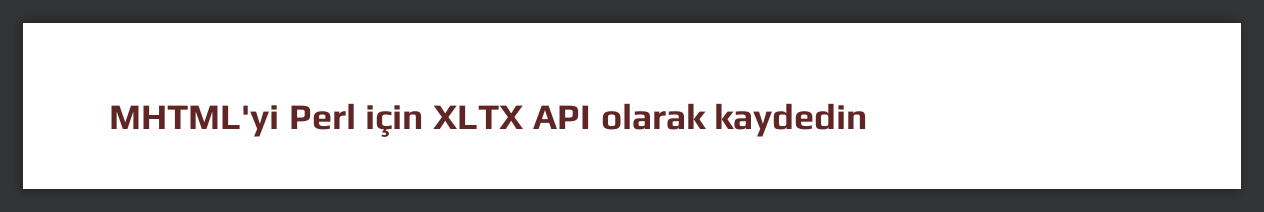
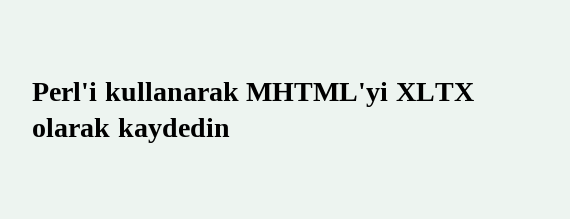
- MHTML'yi Perl için XLTX API olarak kaydedin
+ Perl'i kullanarak MHTML'yi XLTX olarak kaydedin

